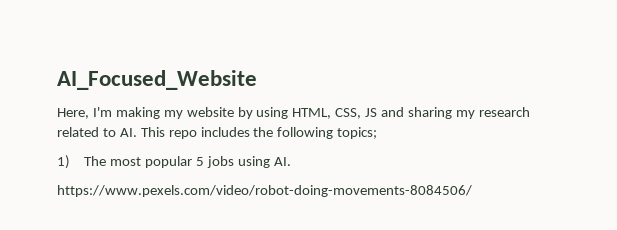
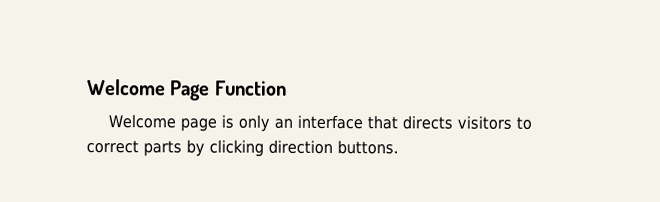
- AI_Focused_Website
- Here, I'm making my website by using HTML, CSS, JS and sharing my research related to AI. This repo includes the following topics;
- 1) The most popular 5 jobs using AI.
- https://www.pexels.com/video/robot-doing-movements-8084506/
+ Welcome Page Function
+ Welcome page is only an interface that directs visitors to correct parts by clicking direction buttons.

